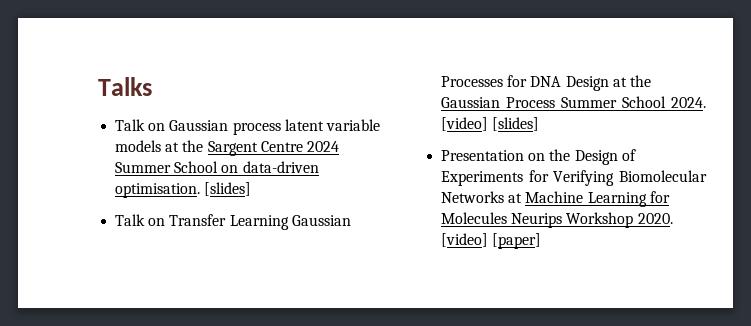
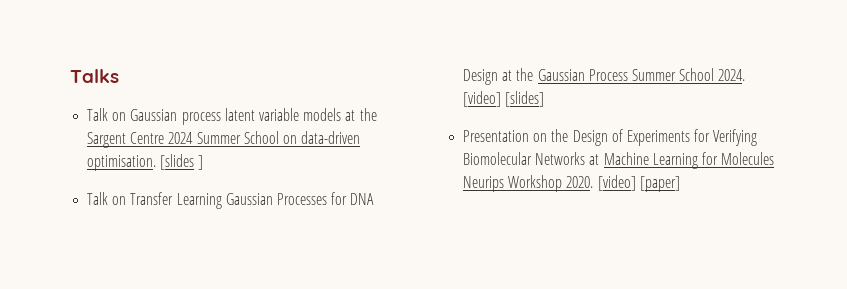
- Talk on Gaussian process latent variable models at the Sargent Centre 2024 Summer School on data-driven optimisation. [slides]
+ Talk on Gaussian process latent variable models at the Sargent Centre 2024 Summer School on data-driven optimisation. [slides ]

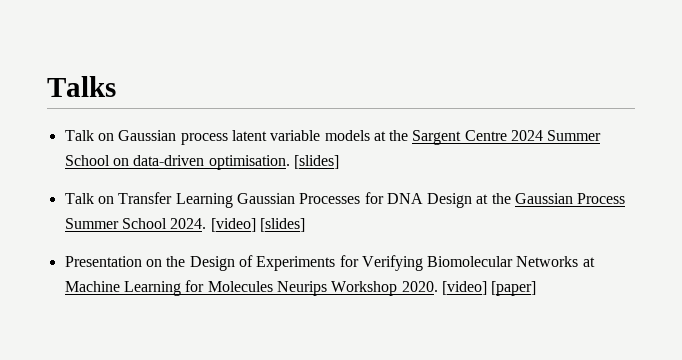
- Talk on Gaussian process latent variable models at the Sargent Centre 2024 Summer School on data-driven optimisation. [slides ]
+ Talk on Gaussian process latent variable models at the Sargent Centre 2024 Summer School on data-driven optimisation. [slides]

